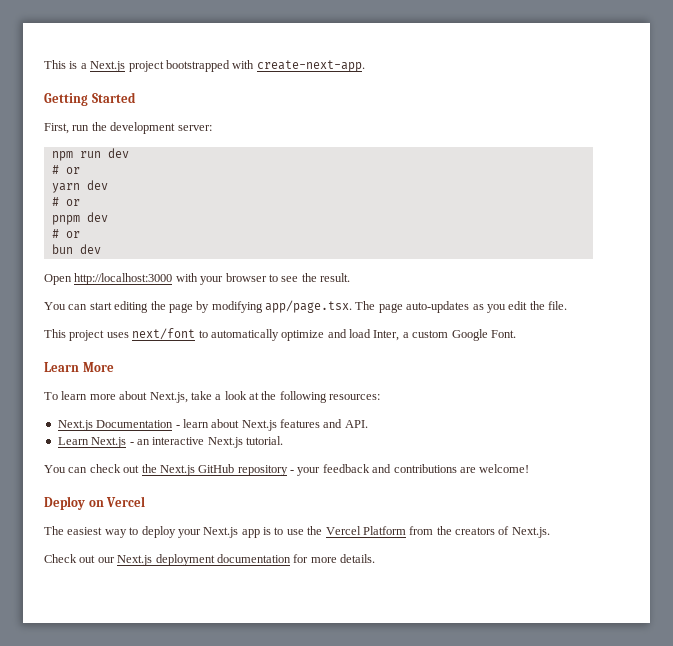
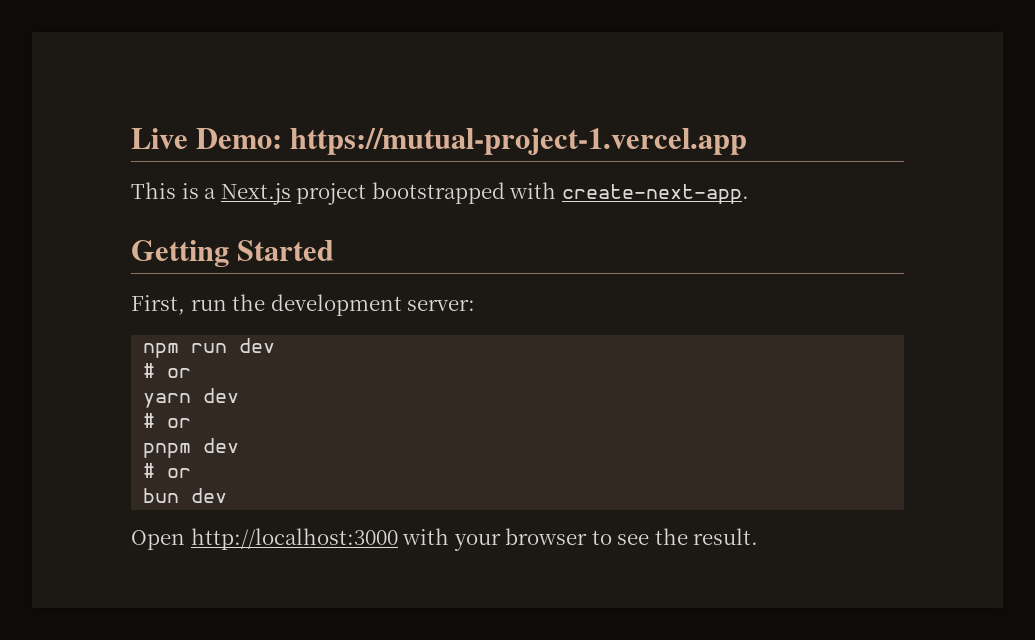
+ Live Demo: https://mutual-project-1.vercel.app
- You can start editing the page by modifying app/page.tsx. The page auto-updates as you edit the file.
- This project uses next/font to automatically optimize and load Inter, a custom Google Font.
- Learn More
- To learn more about Next.js, take a look at the following resources:
- Next.js Documentation - learn about Next.js features and API.
- Learn Next.js - an interactive Next.js tutorial.
- You can check out the Next.js GitHub repository - your feedback and contributions are welcome!
- Deploy on Vercel
- The easiest way to deploy your Next.js app is to use the Vercel Platform from the creators of Next.js.
- Check out our Next.js deployment documentation for more details.

